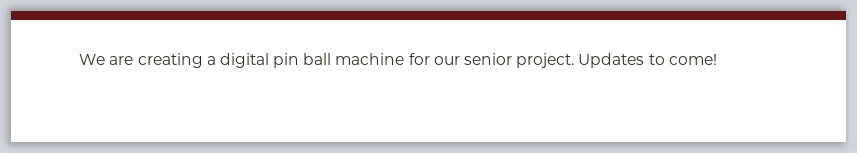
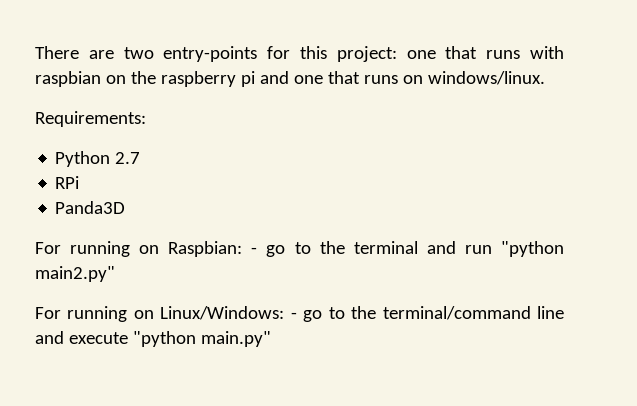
- We are creating a digital pin ball machine for our senior project. Updates to come!
+ There are two entry-points for this project: one that runs with raspbian on the raspberry pi and one that runs on windows/linux.
+ Requirements:
+ Python 2.7
+ RPi
+ Panda3D
+ For running on Raspbian: - go to the terminal and run "python main2.py"
+ For running on Linux/Windows: - go to the terminal/command line and execute "python main.py"

